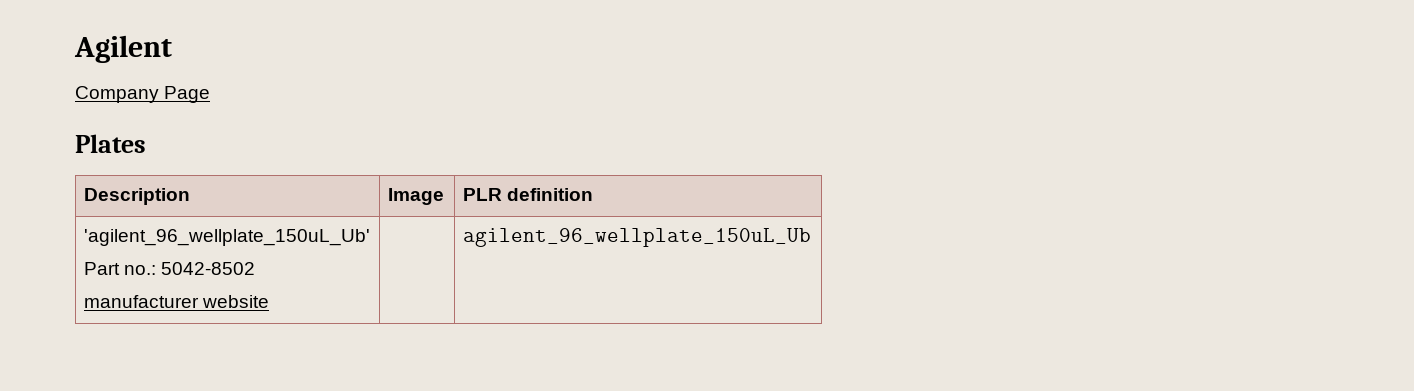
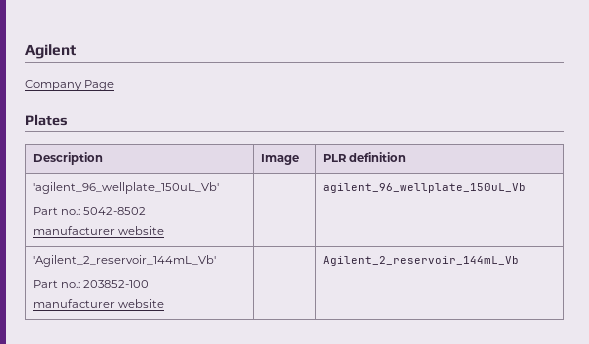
- 'agilent_96_wellplate_150uL_Ub'
+ 'agilent_96_wellplate_150uL_Vb'
  Part no.: 5042-8502
- manufacturer website | | agilent_96_wellplate_150uL_Ub
+ manufacturer website | | agilent_96_wellplate_150uL_Vb
+ 'Agilent_2_reservoir_144mL_Vb'
+ Part no.: 203852-100
+ manufacturer website | | Agilent_2_reservoir_144mL_Vb

